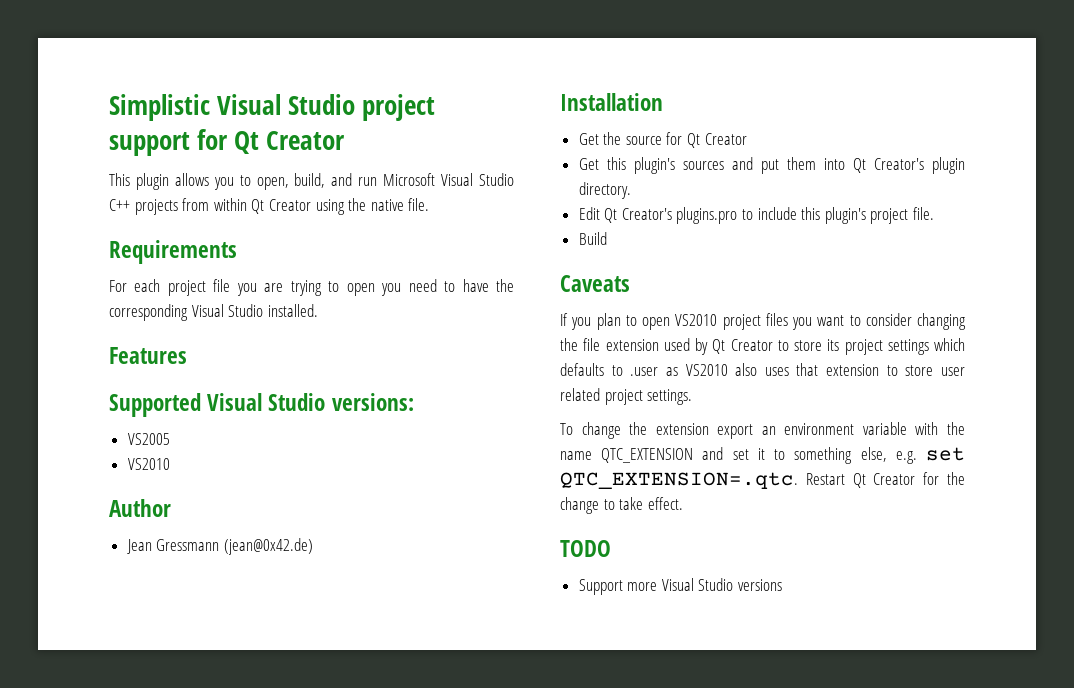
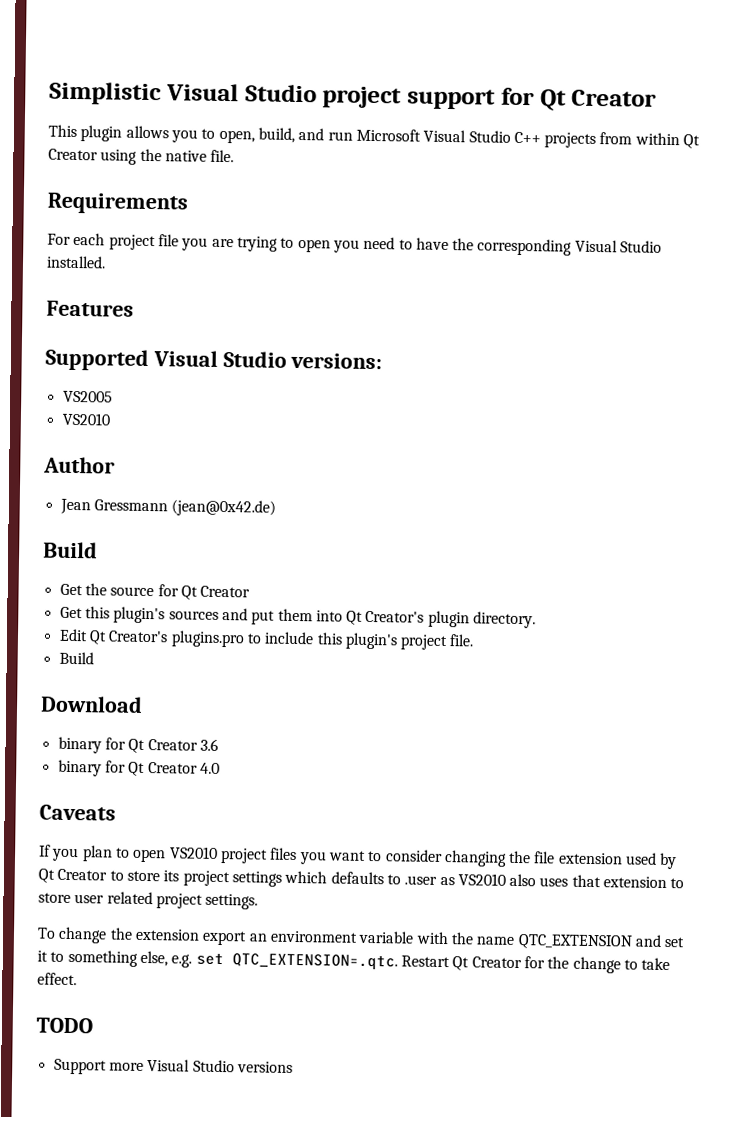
  Jean Gressmann (jean@0x42.de)
- Installation
+ Build
+ Download
+ binary for Qt Creator 3.6
+ binary for Qt Creator 4.0

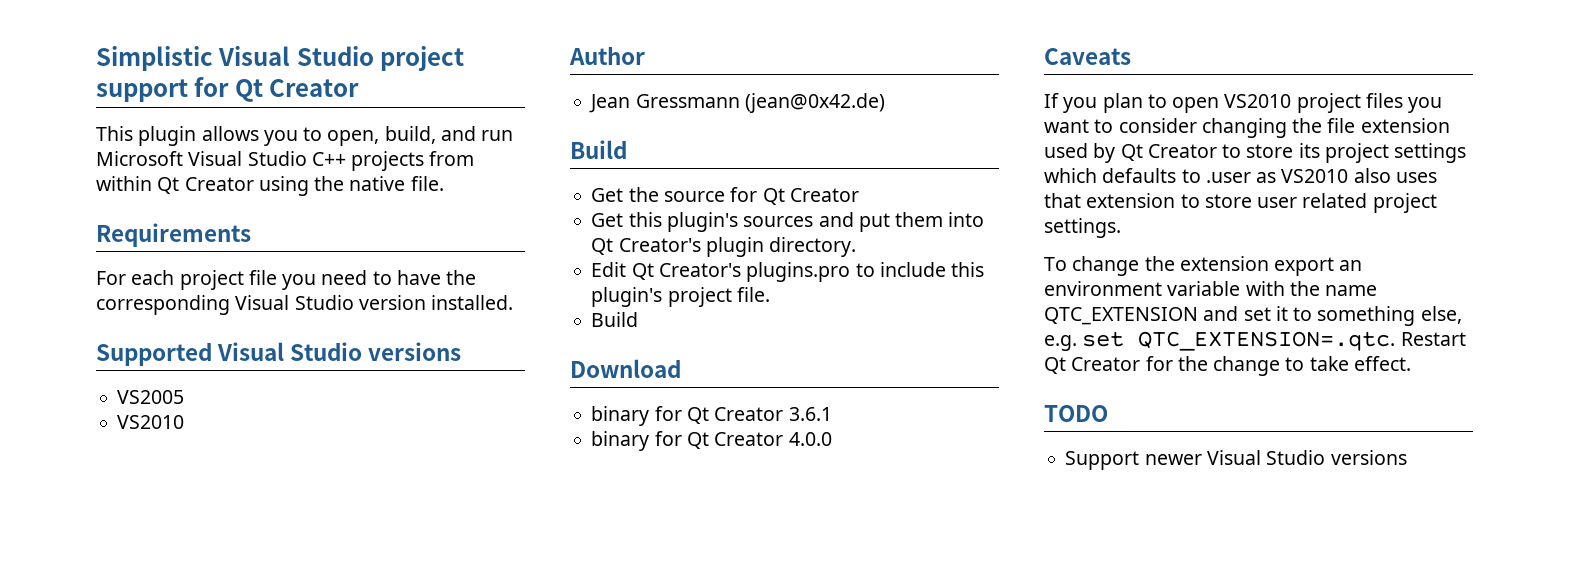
- For each project file you are trying to open you need to have the corresponding Visual Studio installed.
+ For each project file you need to have the corresponding Visual Studio version installed.
- Features
- Supported Visual Studio versions:
+ Supported Visual Studio versions
- binary for Qt Creator 3.6
- binary for Qt Creator 4.0
+ binary for Qt Creator 3.6.1
+ binary for Qt Creator 4.0.0
- Support more Visual Studio versions
+ Support newer Visual Studio versions

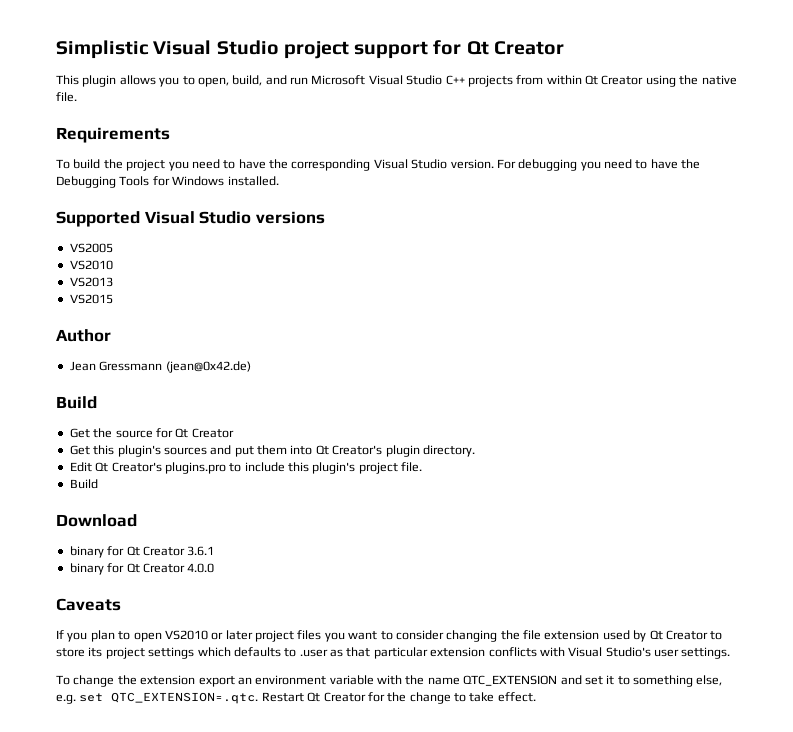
- For each project file you need to have the corresponding Visual Studio version installed.
+ To build the project you need to have the corresponding Visual Studio version. For debugging you need to have the Debugging Tools for Windows installed.
+ VS2013
+ VS2015
- If you plan to open VS2010 project files you want to consider changing the file extension used by Qt Creator to store its project settings which defaults to .user as VS2010 also uses that extension to store user related project settings.
+ If you plan to open VS2010 or later project files you want to consider changing the file extension used by Qt Creator to store its project settings which defaults to .user as that particular extension conflicts with Visual Studio's user settings.
- TODO
- Support newer Visual Studio versions

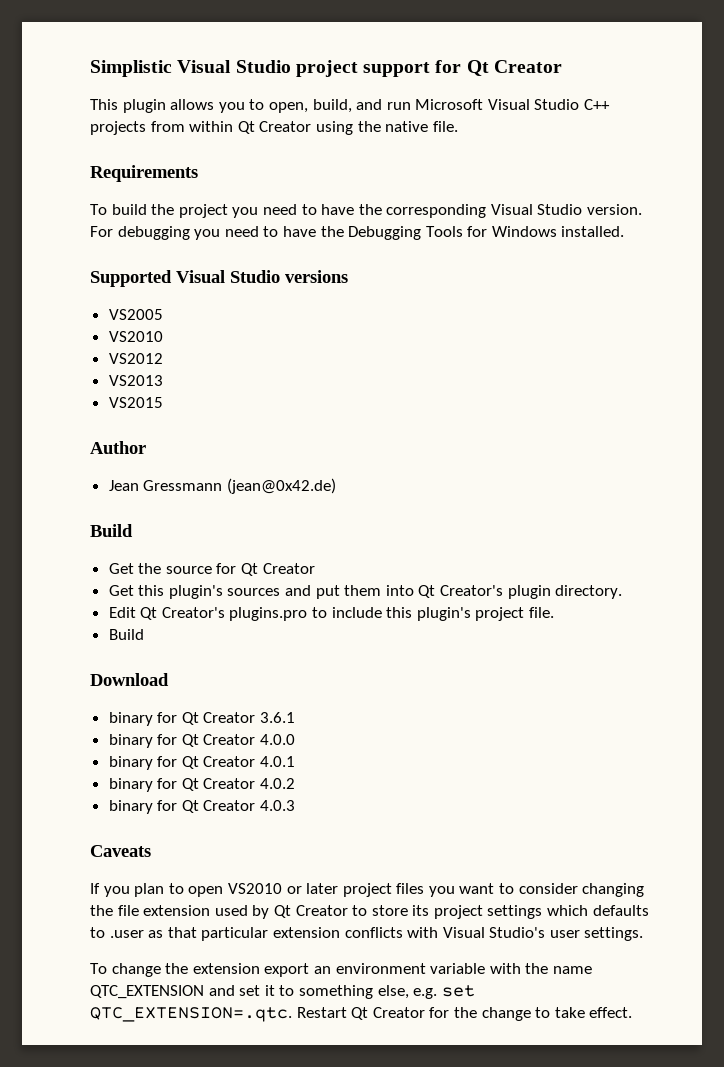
+ VS2012
+ binary for Qt Creator 4.0.1
+ binary for Qt Creator 4.0.2
+ binary for Qt Creator 4.0.3

